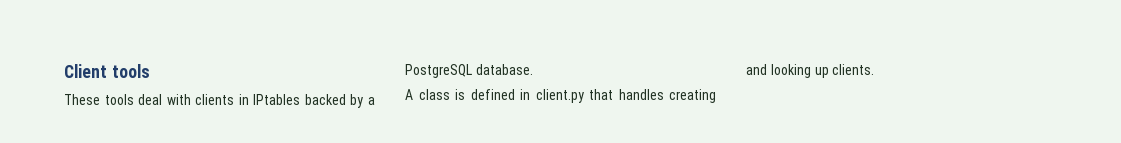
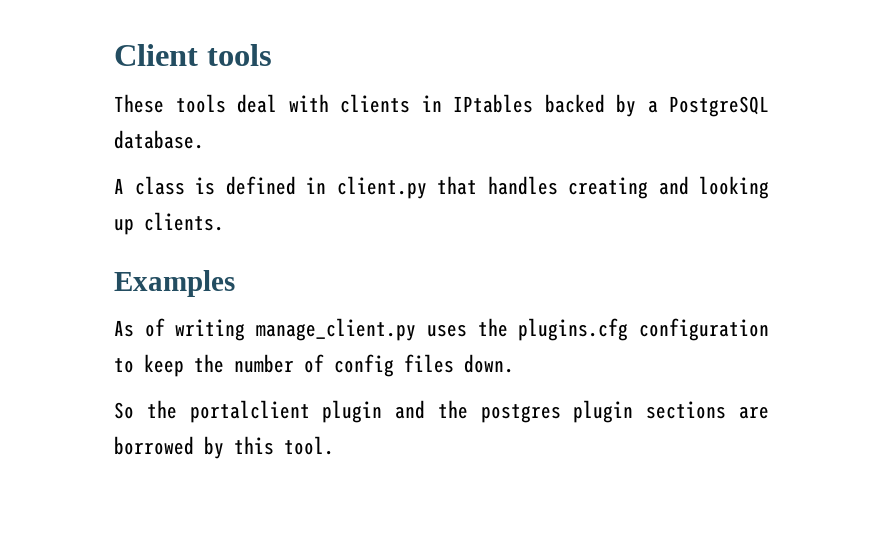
+ Examples
+ As of writing manage_client.py uses the plugins.cfg configuration to keep the number of config files down.
+ So the portalclient plugin and the postgres plugin sections are borrowed by this tool.

